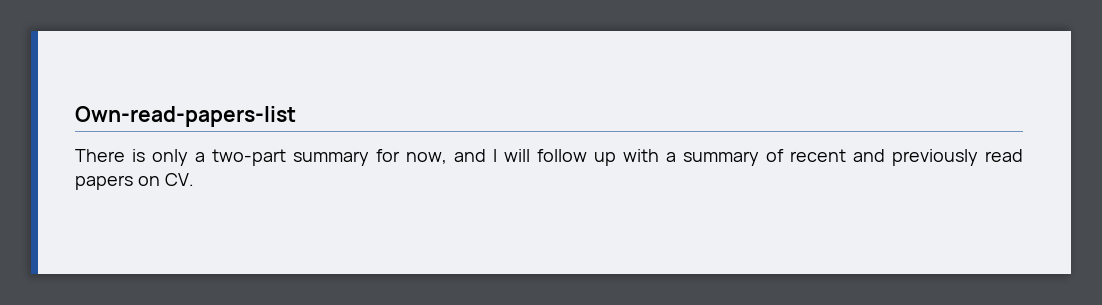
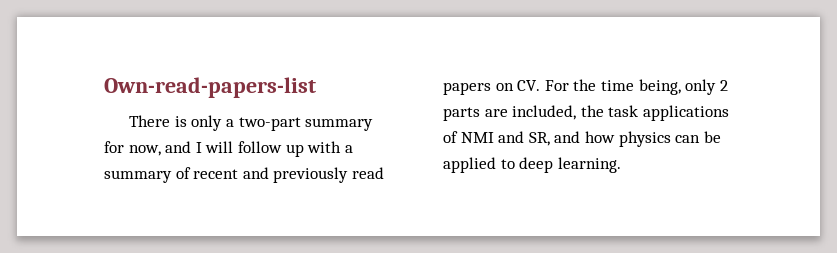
- There is only a two-part summary for now, and I will follow up with a summary of recent and previously read papers on CV.
+ There is only a two-part summary for now, and I will follow up with a summary of recent and previously read papers on CV. For the time being, only 2 parts are included, the task applications of NMI and SR, and how physics can be applied to deep learning.

